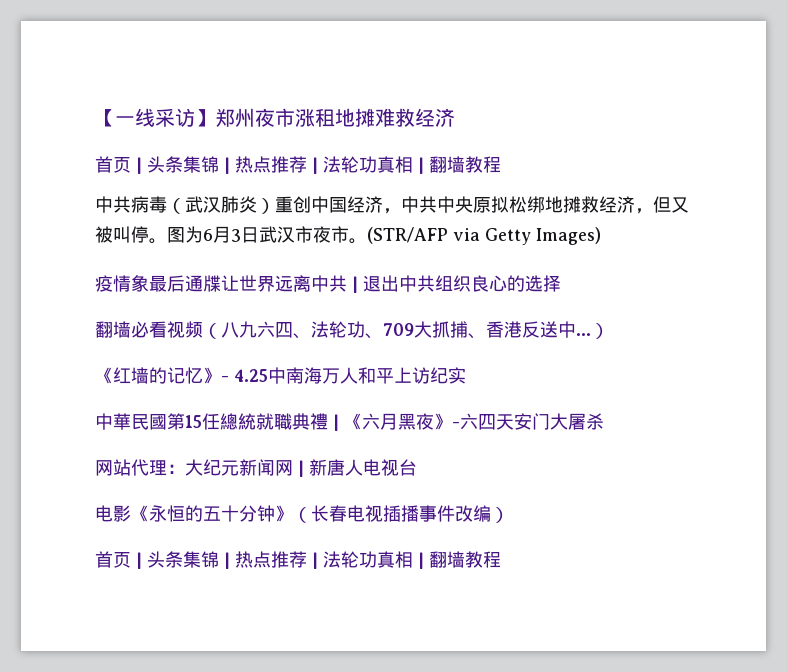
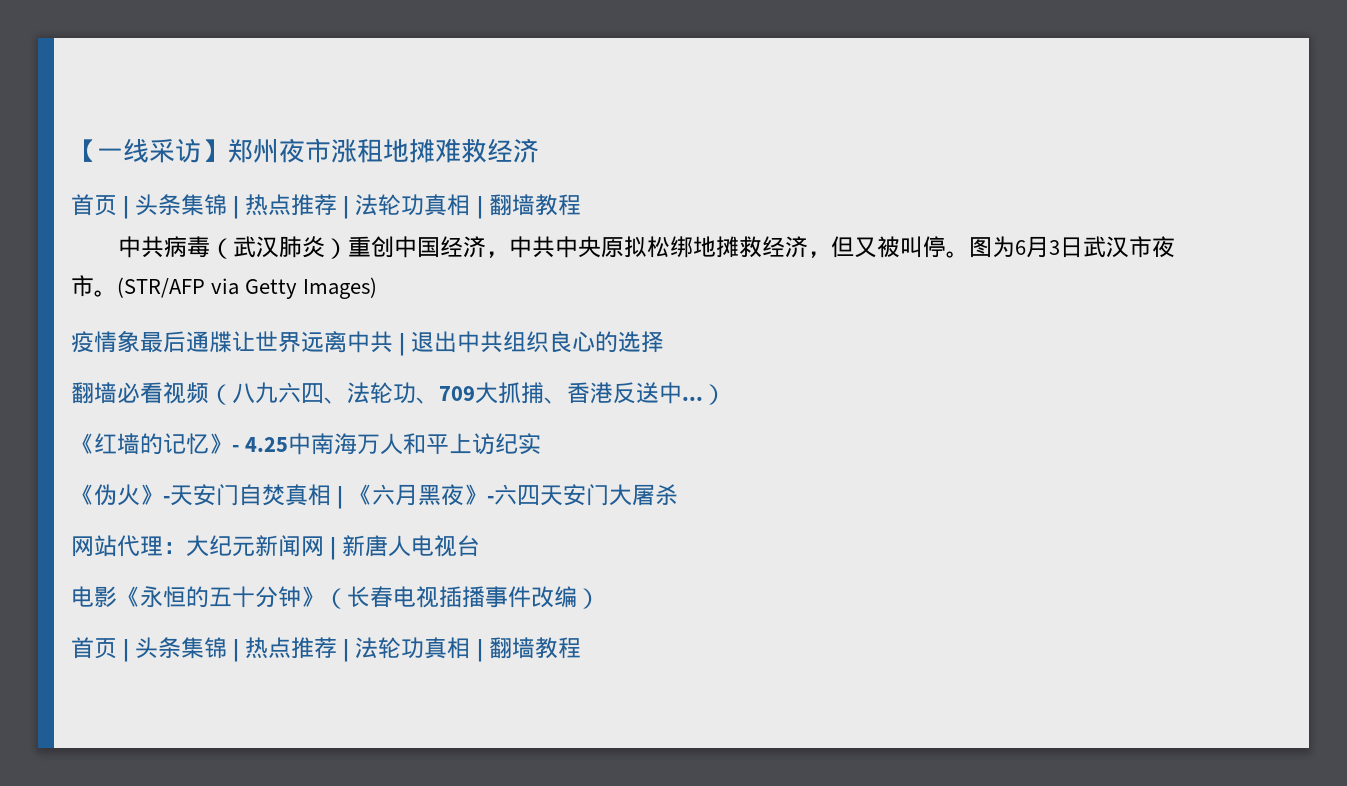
- 中華民國第15任總統就職典禮 | 《六月黑夜》-六四天安门大屠杀
+ 《伪火》-天安门自焚真相 | 《六月黑夜》-六四天安门大屠杀

